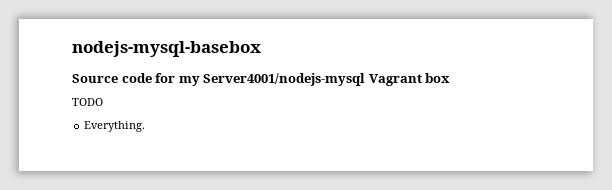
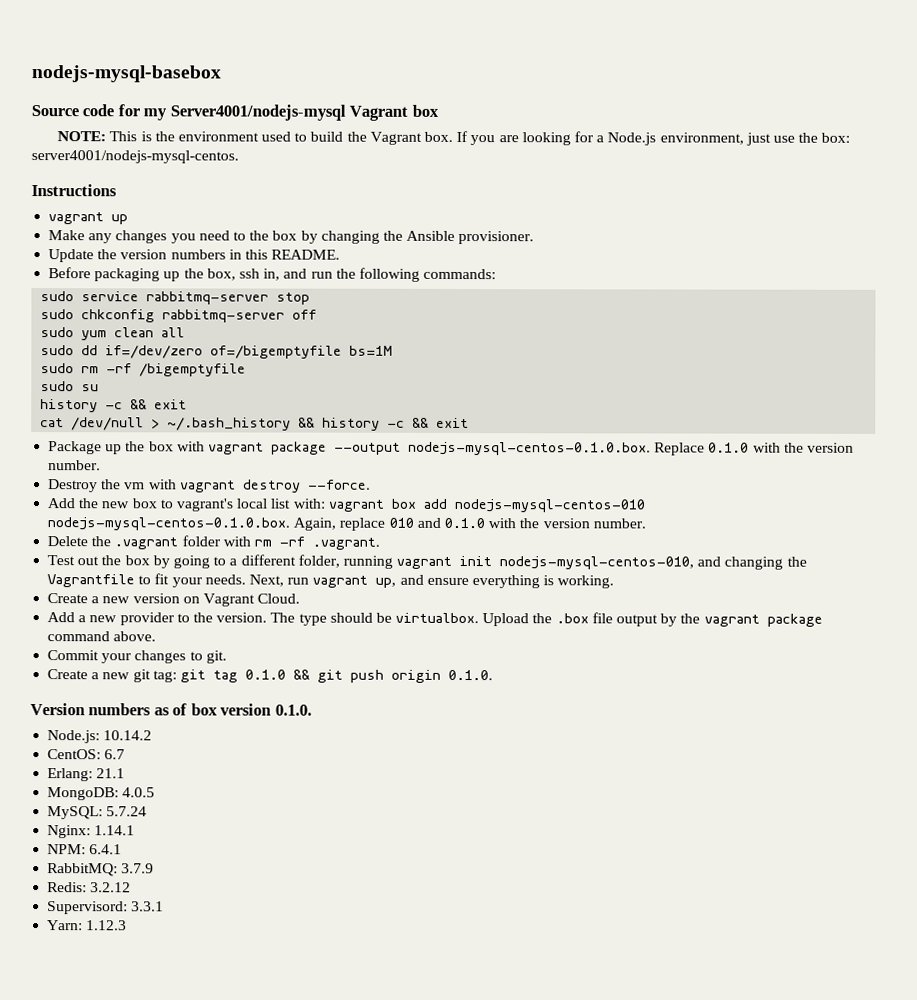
- TODO
- Everything.
+ NOTE: This is the environment used to build the Vagrant box. If you are looking for a Node.js environment, just use the box: server4001/nodejs-mysql-centos.
+ Instructions
+ vagrant up
+ Make any changes you need to the box by changing the Ansible provisioner.
+ Update the version numbers in this README.
+ Before packaging up the box, ssh in, and run the following commands:
+ sudo service rabbitmq-server stop
+ sudo chkconfig rabbitmq-server off
+ sudo yum clean all
+ sudo dd if=/dev/zero of=/bigemptyfile bs=1M
+ sudo rm -rf /bigemptyfile
+ sudo su
+ history -c && exit
+ cat /dev/null > ~/.bash_history && history -c && exit
+ Package up the box with vagrant package --output nodejs-mysql-centos-0.1.0.box. Replace 0.1.0 with the version number.
+ Destroy the vm with vagrant destroy --force.
+ Add the new box to vagrant's local list with: vagrant box add nodejs-mysql-centos-010 nodejs-mysql-centos-0.1.0.box. Again, replace 010 and 0.1.0 with the version number.
+ Delete the .vagrant folder with rm -rf .vagrant.
+ Test out the box by going to a different folder, running vagrant init nodejs-mysql-centos-010, and changing the Vagrantfile to fit your needs. Next, run vagrant up, and ensure everything is working.
+ Create a new version on Vagrant Cloud.
+ Add a new provider to the version. The type should be virtualbox. Upload the .box file output by the vagrant package command above.
+ Commit your changes to git.
+ Create a new git tag: git tag 0.1.0 && git push origin 0.1.0.
+ Version numbers as of box version 0.1.0.
+ Node.js: 10.14.2
+ CentOS: 6.7
+ Erlang: 21.1
+ MongoDB: 4.0.5
+ MySQL: 5.7.24
+ Nginx: 1.14.1
+ NPM: 6.4.1
+ RabbitMQ: 3.7.9
+ Redis: 3.2.12
+ Supervisord: 3.3.1
+ Yarn: 1.12.3

